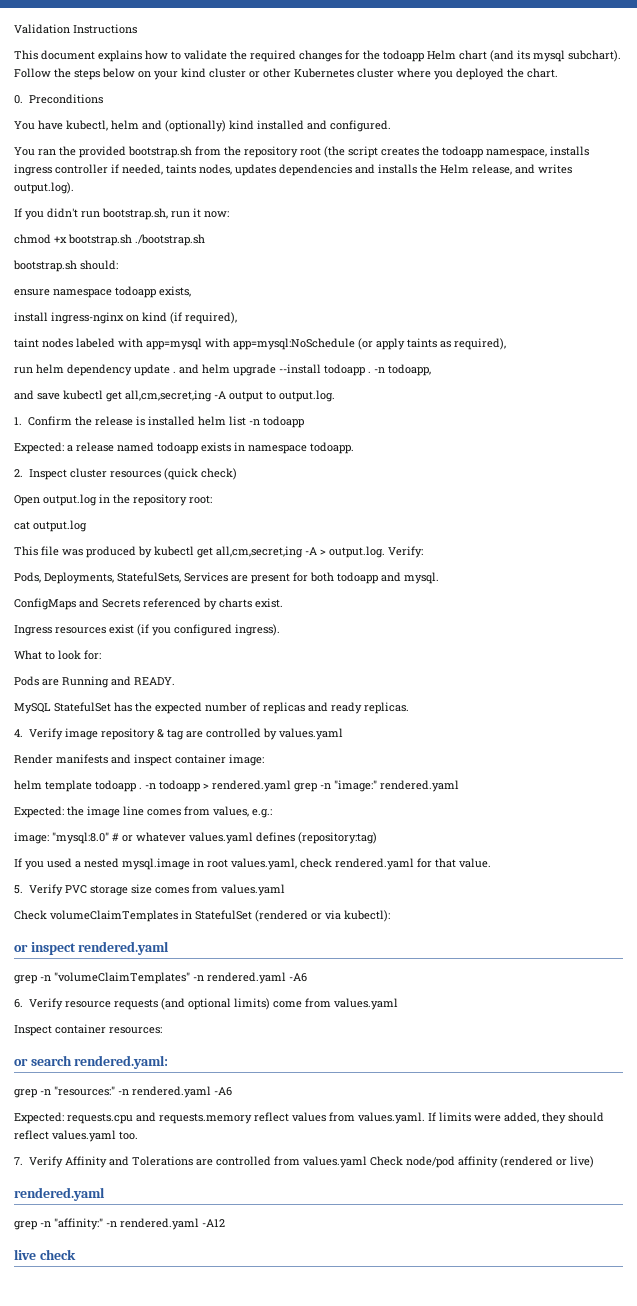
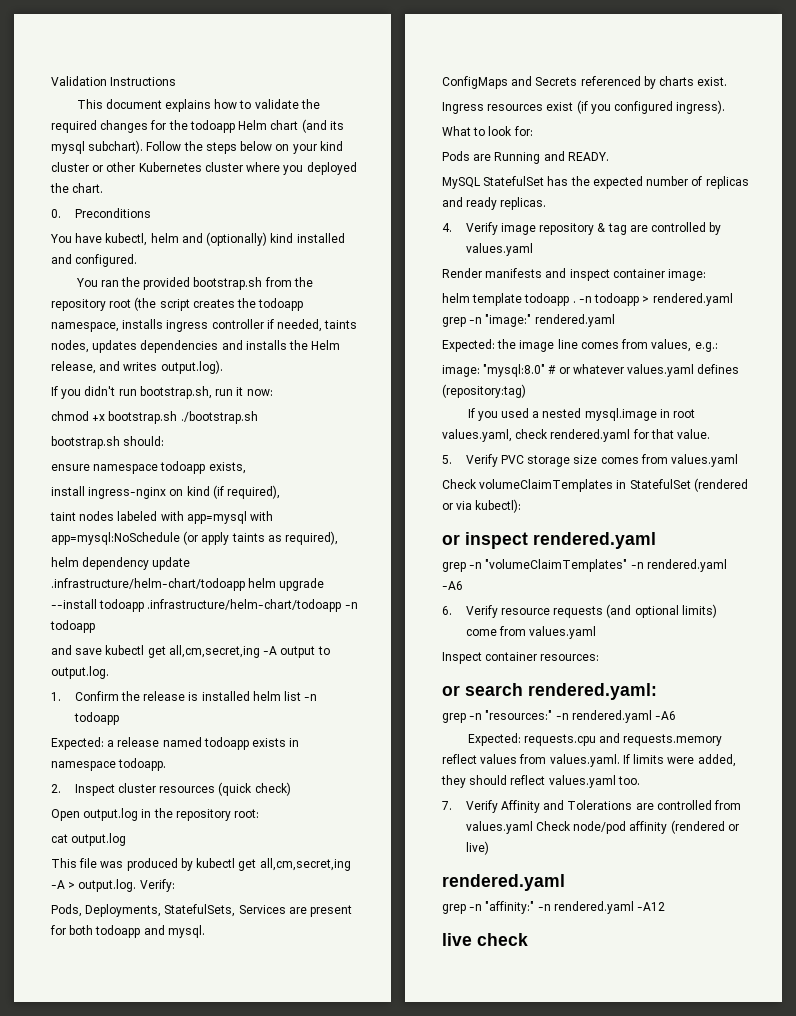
- run helm dependency update . and helm upgrade --install todoapp . -n todoapp,
+ helm dependency update .infrastructure/helm-chart/todoapp helm upgrade --install todoapp .infrastructure/helm-chart/todoapp -n todoapp

